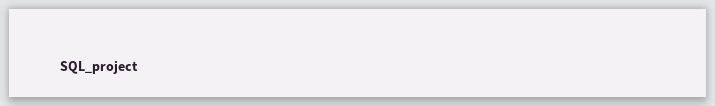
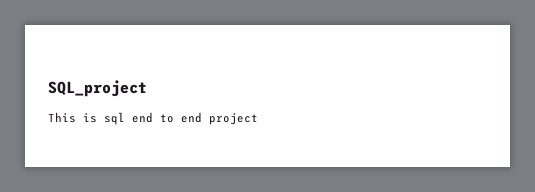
+ This is sql end to end project

